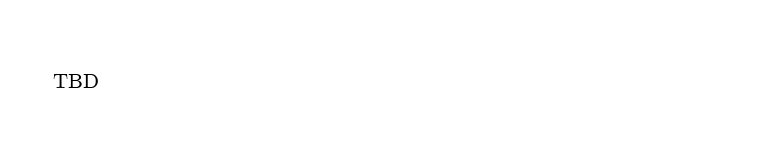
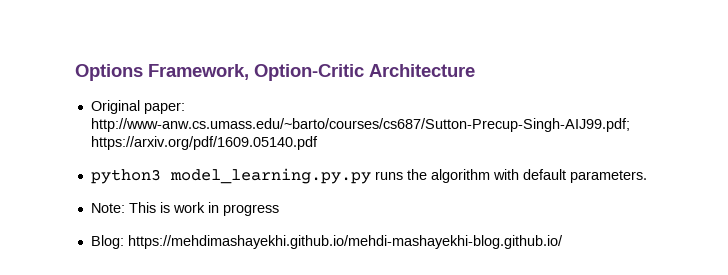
- TBD
+ Options Framework, Option-Critic Architecture
+ Original paper: http://www-anw.cs.umass.edu/~barto/courses/cs687/Sutton-Precup-Singh-AIJ99.pdf; https://arxiv.org/pdf/1609.05140.pdf
+ python3 model_learning.py.py runs the algorithm with default parameters.
+ Note: This is work in progress
+ Blog: https://mehdimashayekhi.github.io/mehdi-mashayekhi-blog.github.io/

